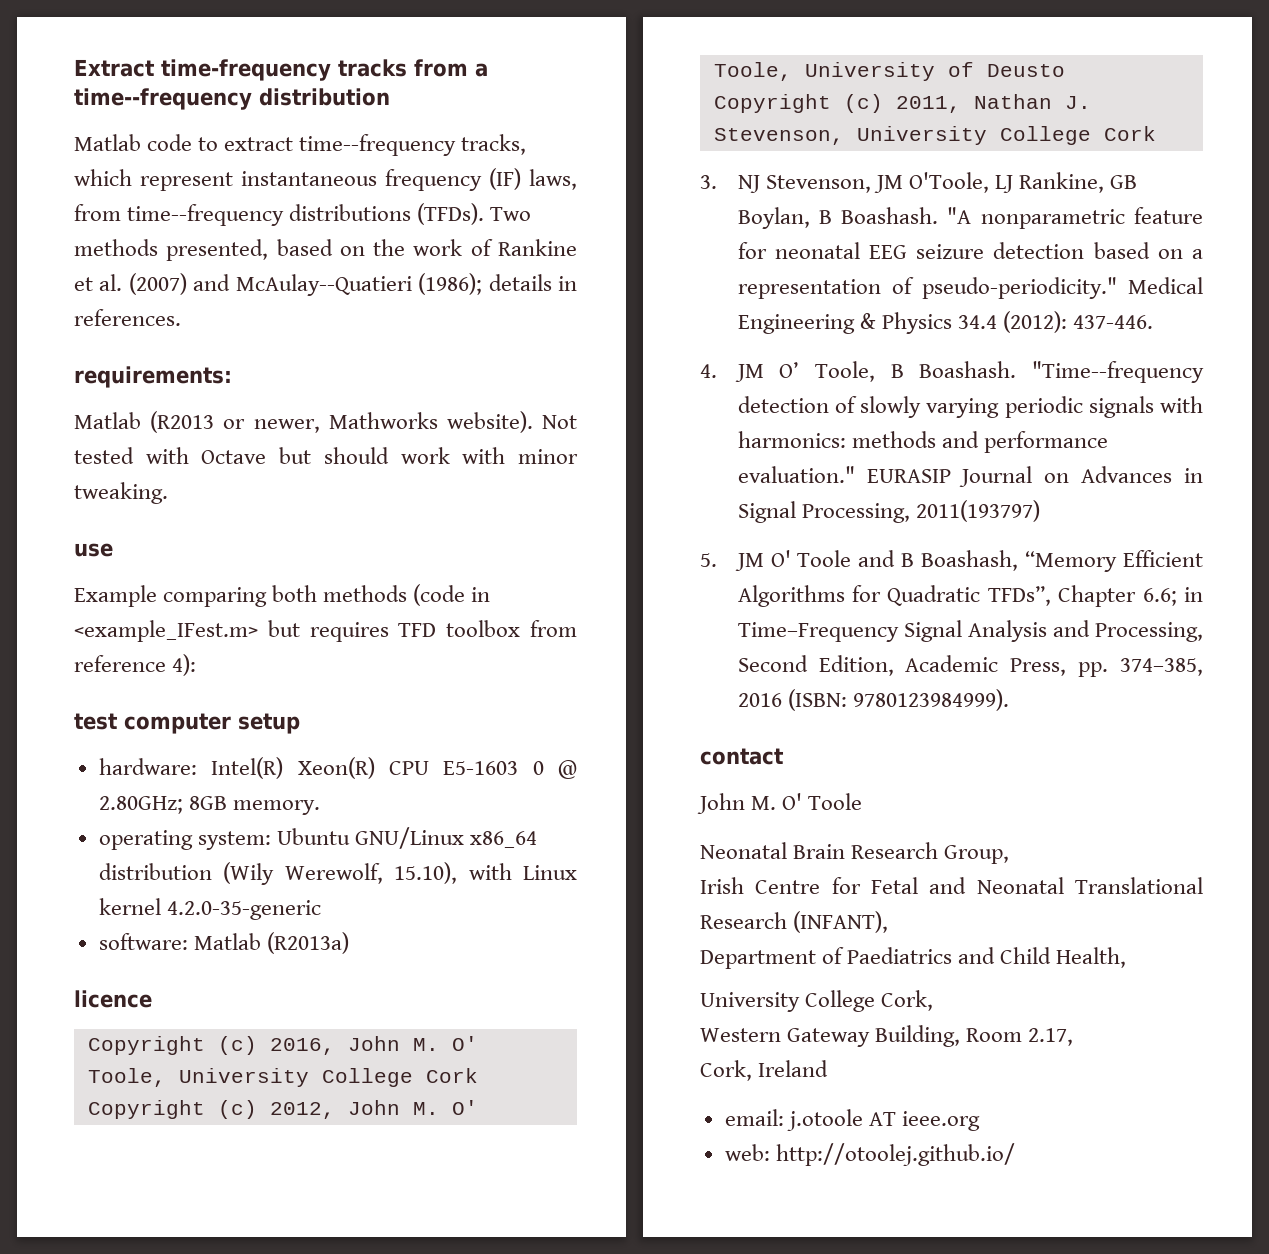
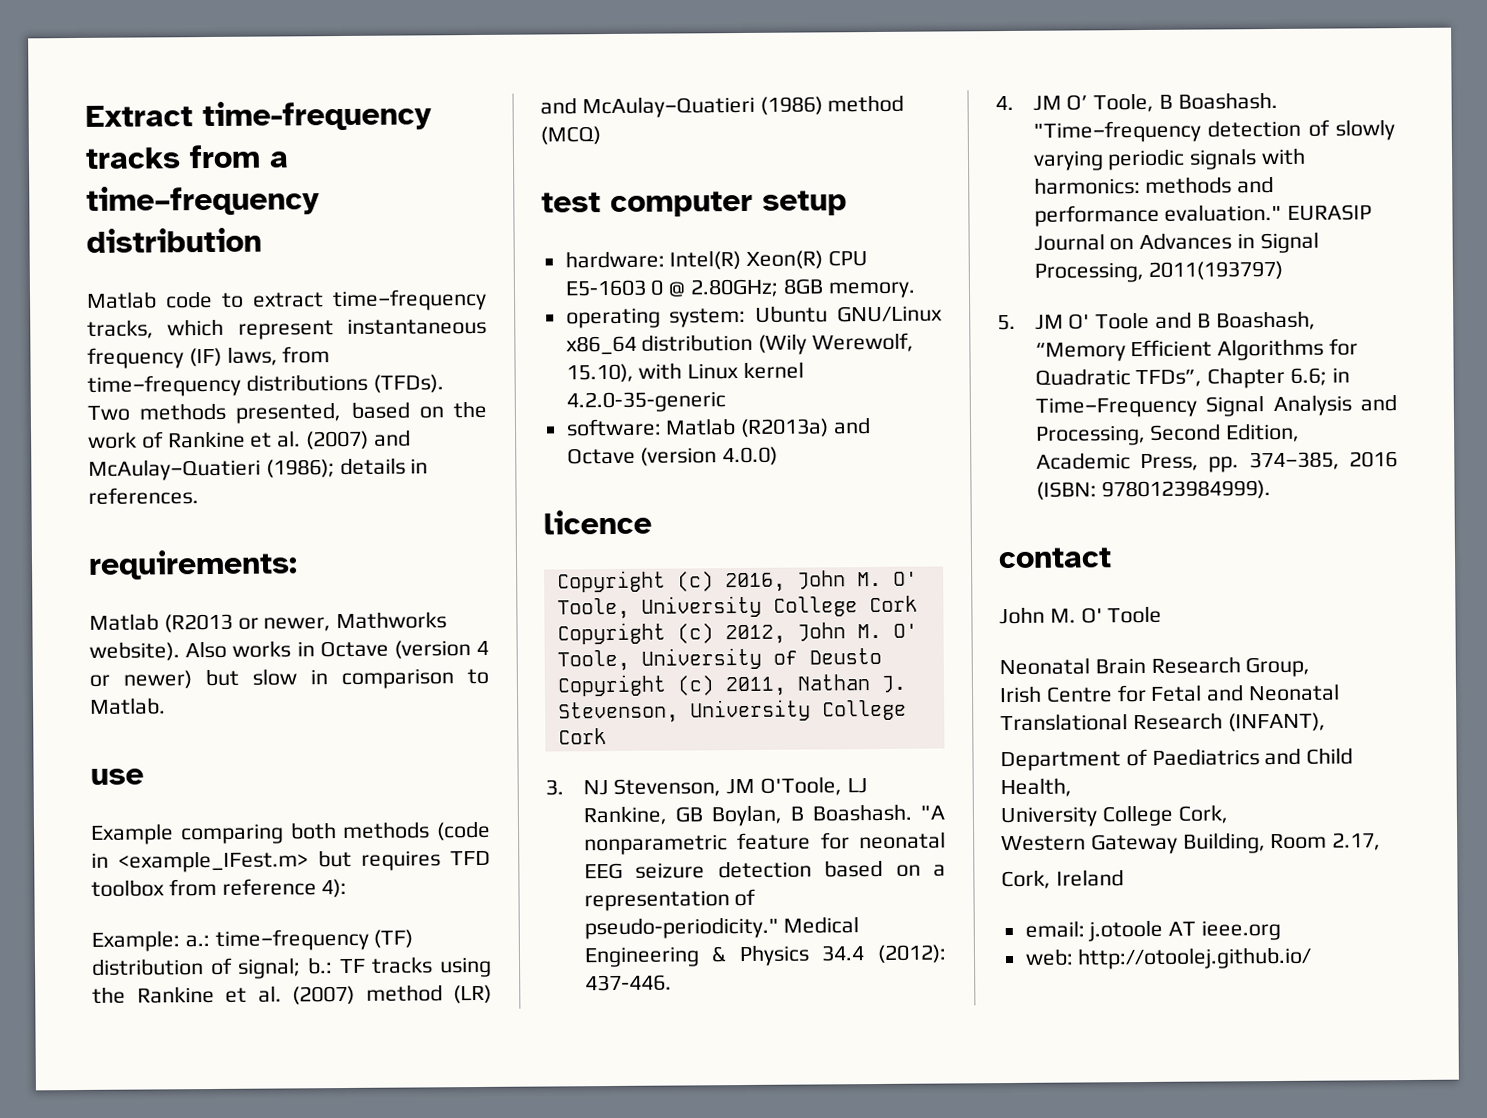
- Extract time-frequency tracks from a time--frequency distribution
+ Extract time-frequency tracks from a time–frequency distribution
- Matlab code to extract time--frequency tracks, which represent instantaneous frequency (IF) laws, from time--frequency distributions (TFDs).
+ Matlab code to extract time–frequency tracks, which represent instantaneous frequency (IF) laws, from time–frequency distributions (TFDs).
- Two methods presented, based on the work of Rankine et al. (2007) and McAulay--Quatieri (1986); details in references.
+ Two methods presented, based on the work of Rankine et al. (2007) and McAulay–Quatieri (1986); details in references.
- Not tested with Octave but should work with minor tweaking.
+ Also works in Octave (version 4 or newer) but slow in comparison to Matlab.
+ Example: a.: time–frequency (TF) distribution of signal; b.: TF tracks using the Rankine et al. (2007) method (LR) and McAulay–Quatieri (1986) method (MCQ)
- software: Matlab (R2013a)
+ software: Matlab (R2013a) and Octave (version 4.0.0)
- "Time--frequency detection of slowly varying periodic signals with harmonics: methods and performance evaluation."
+ "Time–frequency detection of slowly varying periodic signals with harmonics: methods and performance evaluation."

